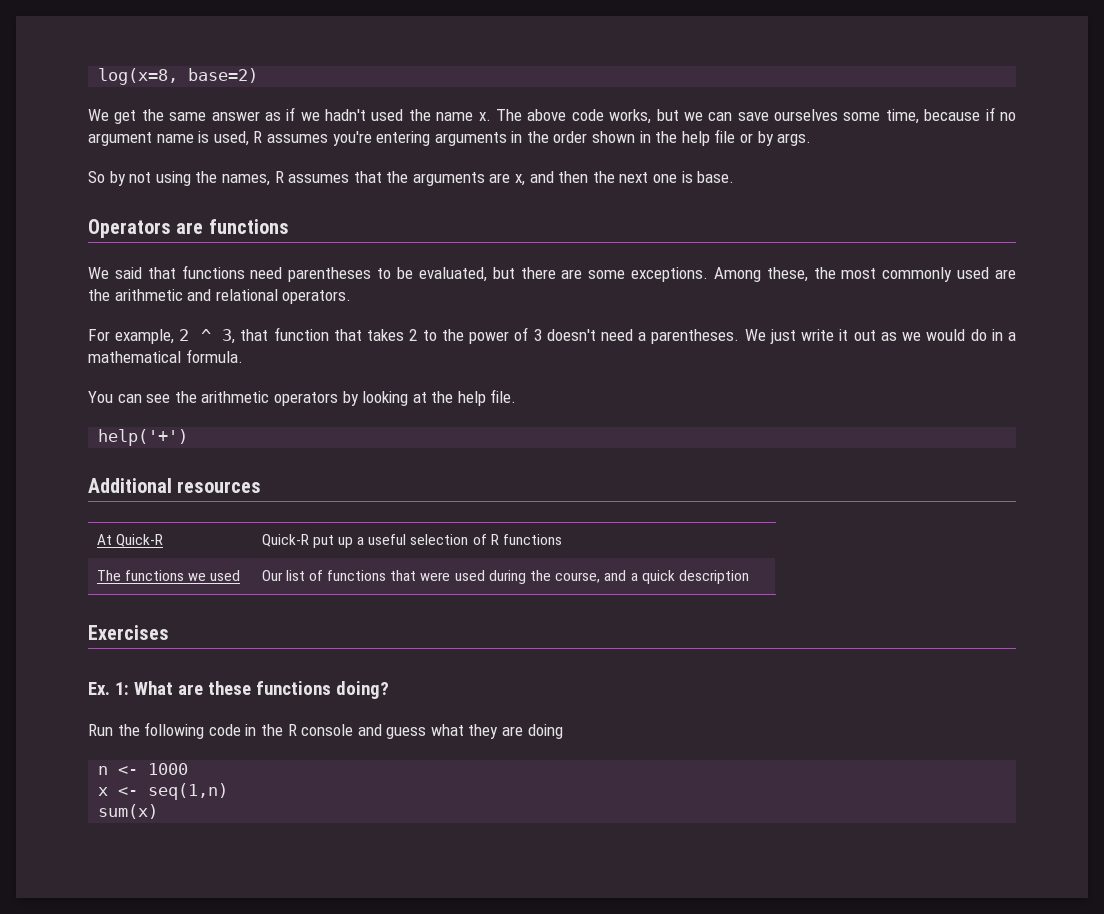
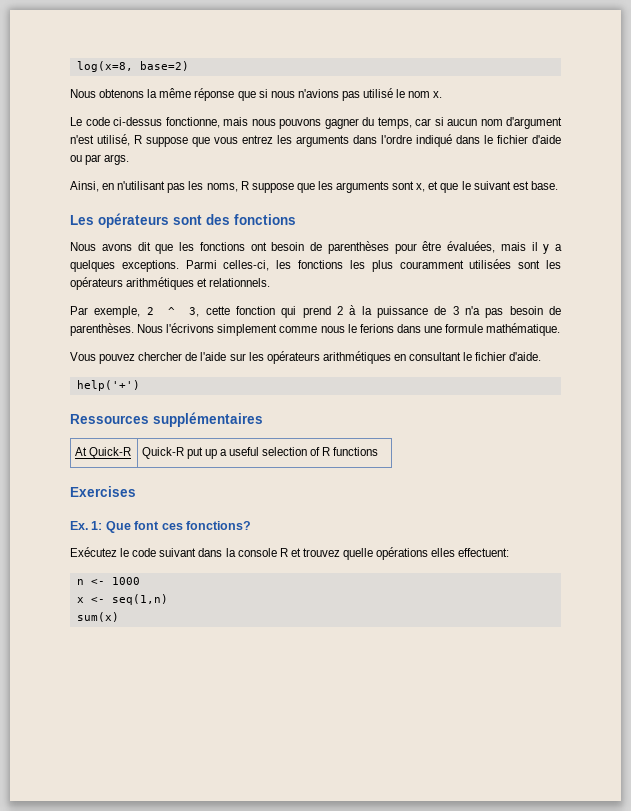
- We get the same answer as if we hadn't used the name x. The above code works, but we can save ourselves some time, because if no argument name is used, R assumes you're entering arguments in the order shown in the help file or by args.
- So by not using the names, R assumes that the arguments are x, and then the next one is base.
- Operators are functions
- We said that functions need parentheses to be evaluated, but there are some exceptions. Among these, the most commonly used are the arithmetic and relational operators.
- For example, 2 ^ 3, that function that takes 2 to the power of 3 doesn't need a parentheses. We just write it out as we would do in a mathematical formula.
- You can see the arithmetic operators by looking at the help file.
+ Nous obtenons la même réponse que si nous n'avions pas utilisé le nom x.
+ Le code ci-dessus fonctionne, mais nous pouvons gagner du temps, car si aucun nom d'argument n'est utilisé, R suppose que vous entrez les arguments dans l'ordre indiqué dans le fichier d'aide ou par args.
+ Ainsi, en n'utilisant pas les noms, R suppose que les arguments sont x, et que le suivant est base.
+ Les opérateurs sont des fonctions
+ Nous avons dit que les fonctions ont besoin de parenthèses pour être évaluées, mais il y a quelques exceptions. Parmi celles-ci, les fonctions les plus couramment utilisées sont les opérateurs arithmétiques et relationnels.
+ Par exemple, 2 ^ 3, cette fonction qui prend 2 à la puissance de 3 n'a pas besoin de parenthèses. Nous l'écrivons simplement comme nous le ferions dans une formule mathématique.
+ Vous pouvez chercher de l'aide sur les opérateurs arithmétiques en consultant le fichier d'aide.
- Additional resources
+ Ressources supplémentaires
- The functions we used | Our list of functions that were used during the course, and a quick description
  Exercises
- Ex. 1: What are these functions doing?
- Run the following code in the R console and guess what they are doing
+ Ex. 1: Que font ces fonctions?
+ Exécutez le code suivant dans la console R et trouvez quelle opérations elles effectuent:

